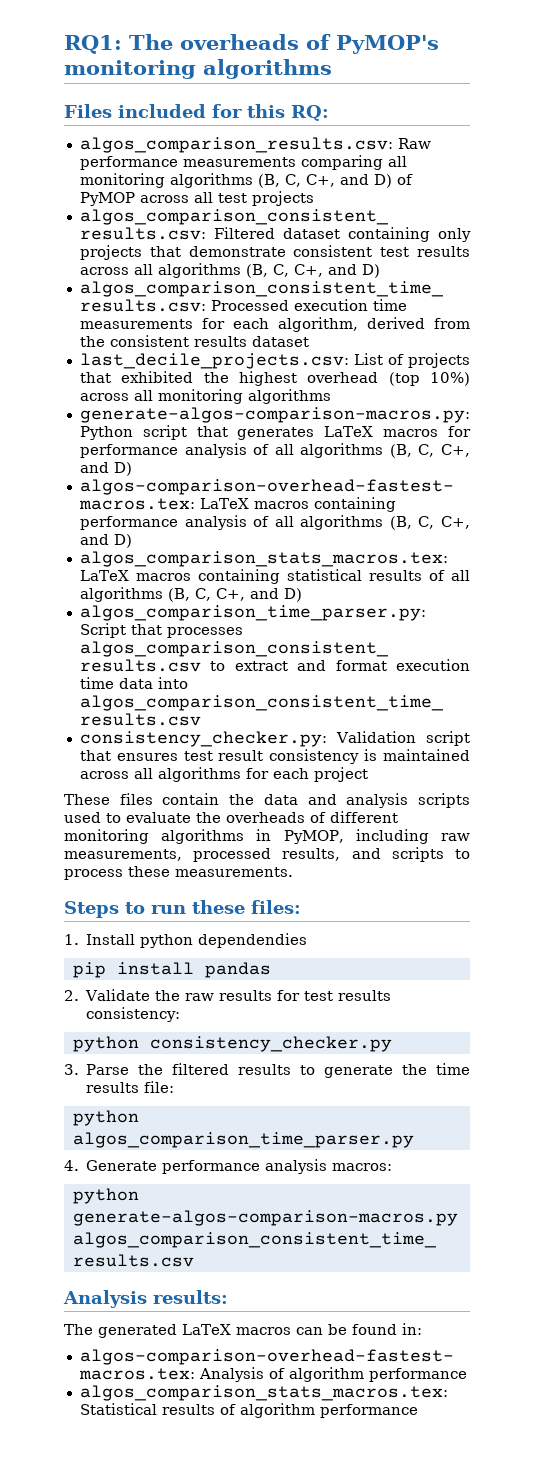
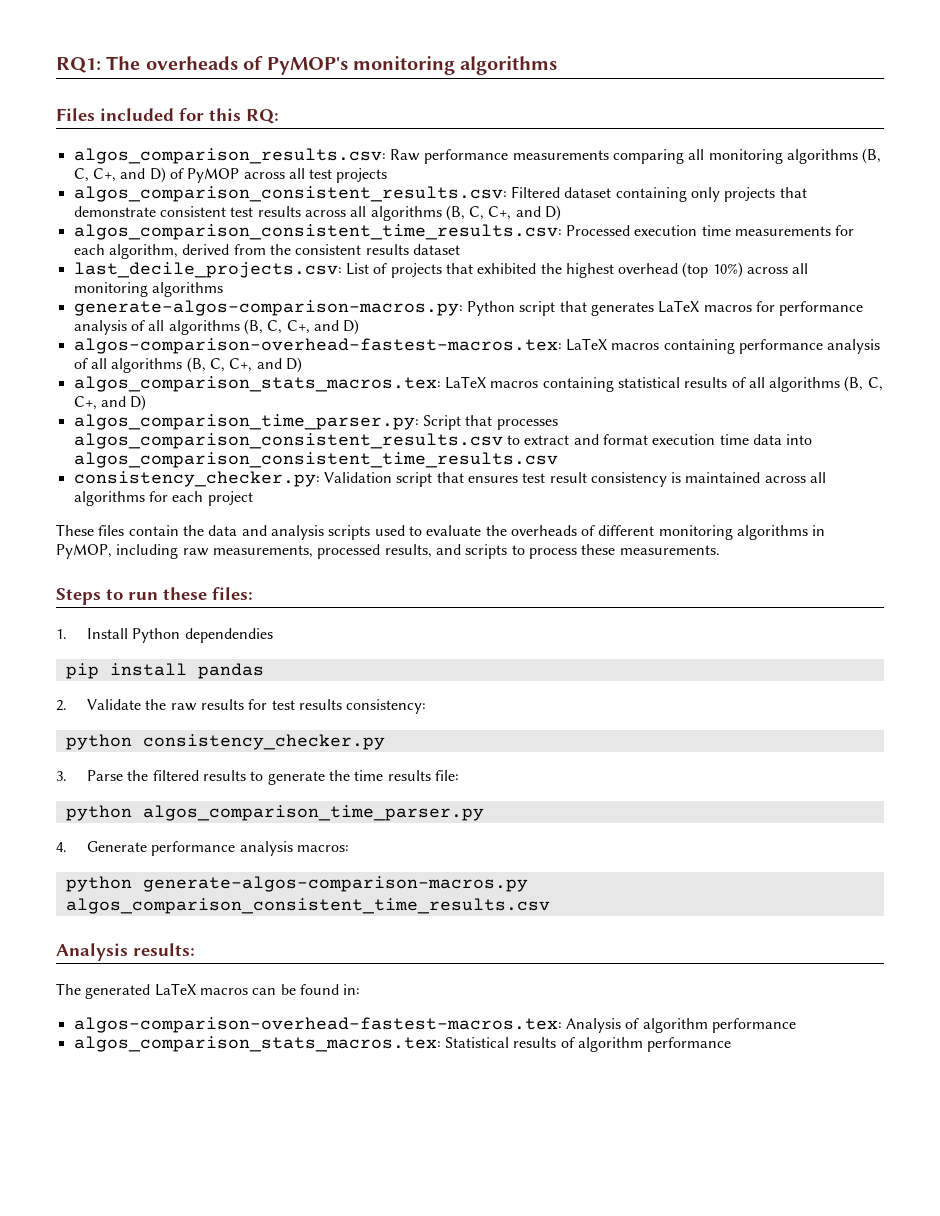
- 1. Install python dependendies
+ 1. Install Python dependendies

